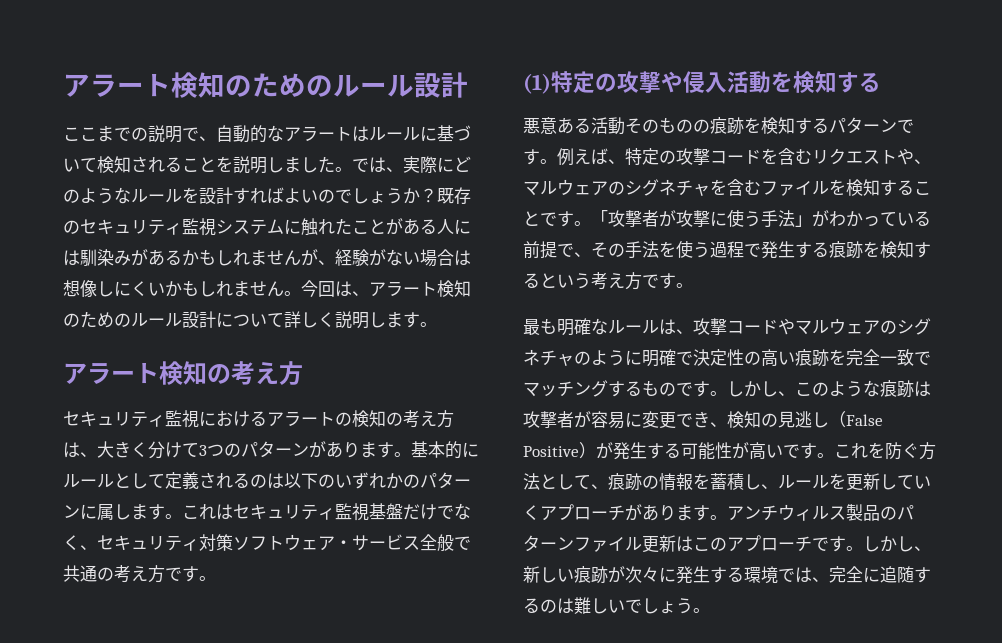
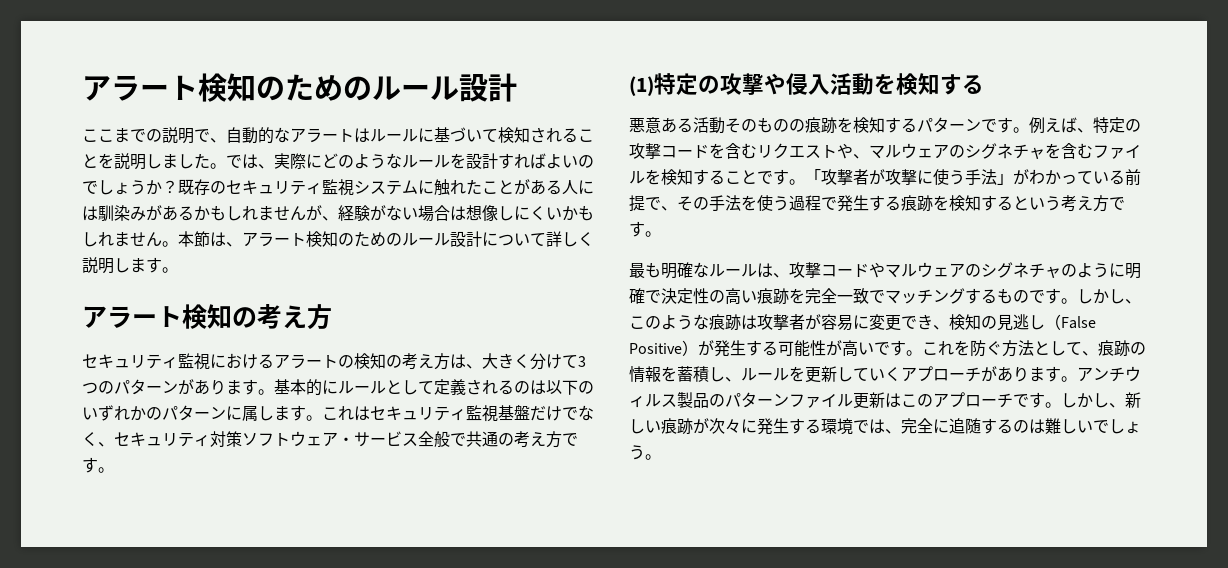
- 今回は、アラート検知のためのルール設計について詳しく説明します。
+ 本節は、アラート検知のためのルール設計について詳しく説明します。

